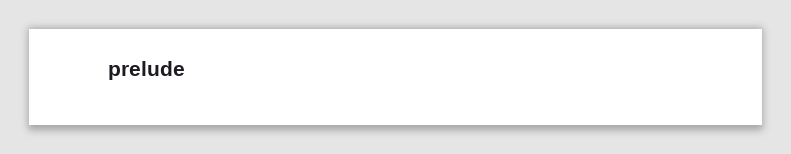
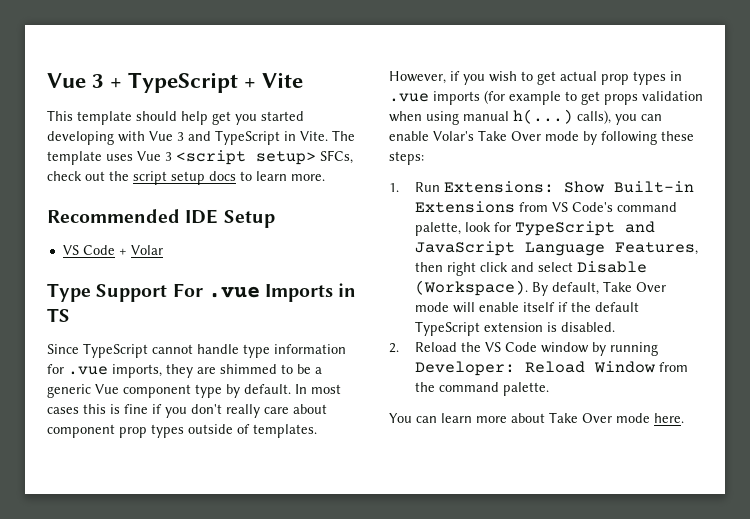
- prelude
+ Vue 3 + TypeScript + Vite
+ This template should help get you started developing with Vue 3 and TypeScript in Vite. The template uses Vue 3 <script setup> SFCs, check out the script setup docs to learn more.
+ Recommended IDE Setup
+ VS Code + Volar
+ Type Support For .vue Imports in TS
+ Since TypeScript cannot handle type information for .vue imports, they are shimmed to be a generic Vue component type by default. In most cases this is fine if you don't really care about component prop types outside of templates. However, if you wish to get actual prop types in .vue imports (for example to get props validation when using manual h(...) calls), you can enable Volar's Take Over mode by following these steps:
+ 1. Run Extensions: Show Built-in Extensions from VS Code's command palette, look for TypeScript and JavaScript Language Features, then right click and select Disable (Workspace). By default, Take Over mode will enable itself if the default TypeScript extension is disabled.
+ 2. Reload the VS Code window by running Developer: Reload Window from the command palette.
+ You can learn more about Take Over mode here.

